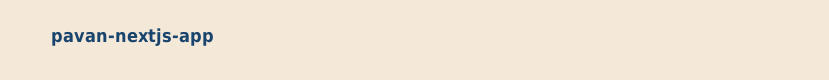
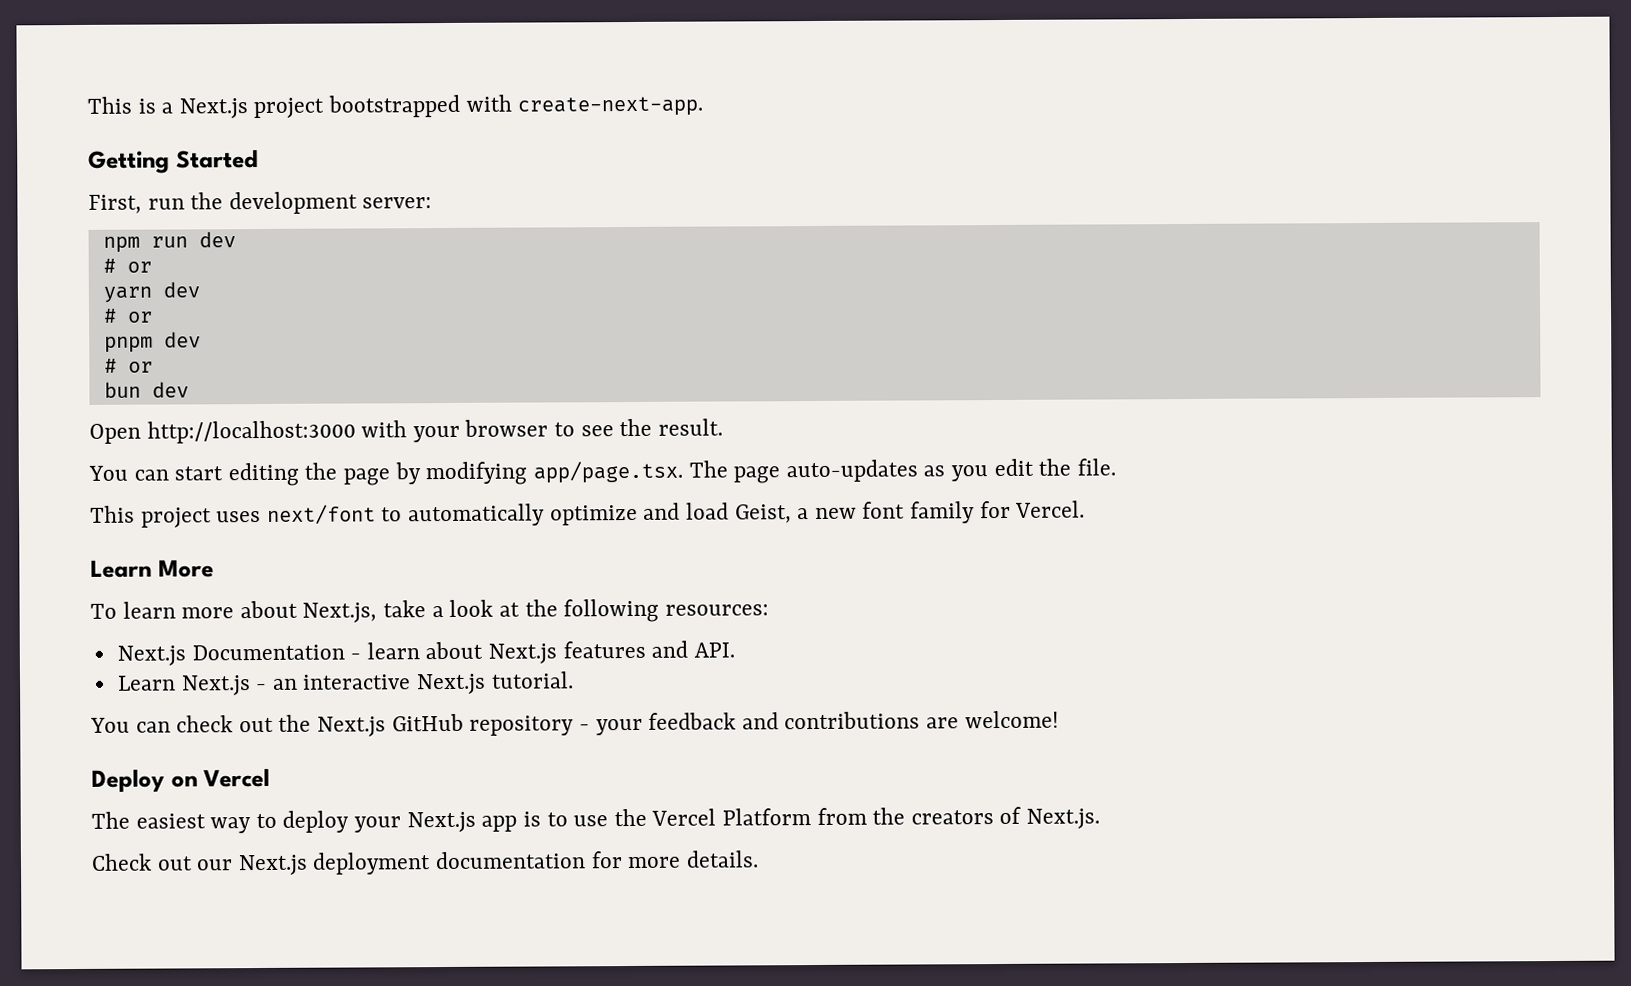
- pavan-nextjs-app
+ This is a Next.js project bootstrapped with create-next-app.
+ Getting Started
+ First, run the development server:
+ npm run dev
+ # or
+ yarn dev
+ # or
+ pnpm dev
+ # or
+ bun dev
+ Open http://localhost:3000 with your browser to see the result.
+ You can start editing the page by modifying app/page.tsx. The page auto-updates as you edit the file.
+ This project uses next/font to automatically optimize and load Geist, a new font family for Vercel.
+ Learn More
+ To learn more about Next.js, take a look at the following resources:
+ Next.js Documentation - learn about Next.js features and API.
+ Learn Next.js - an interactive Next.js tutorial.
+ You can check out the Next.js GitHub repository - your feedback and contributions are welcome!
+ Deploy on Vercel
+ The easiest way to deploy your Next.js app is to use the Vercel Platform from the creators of Next.js.
+ Check out our Next.js deployment documentation for more details.

